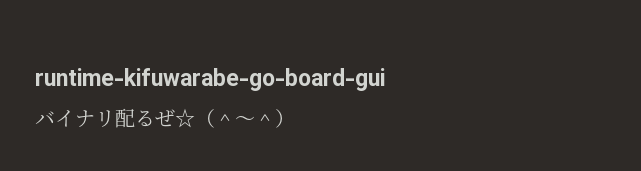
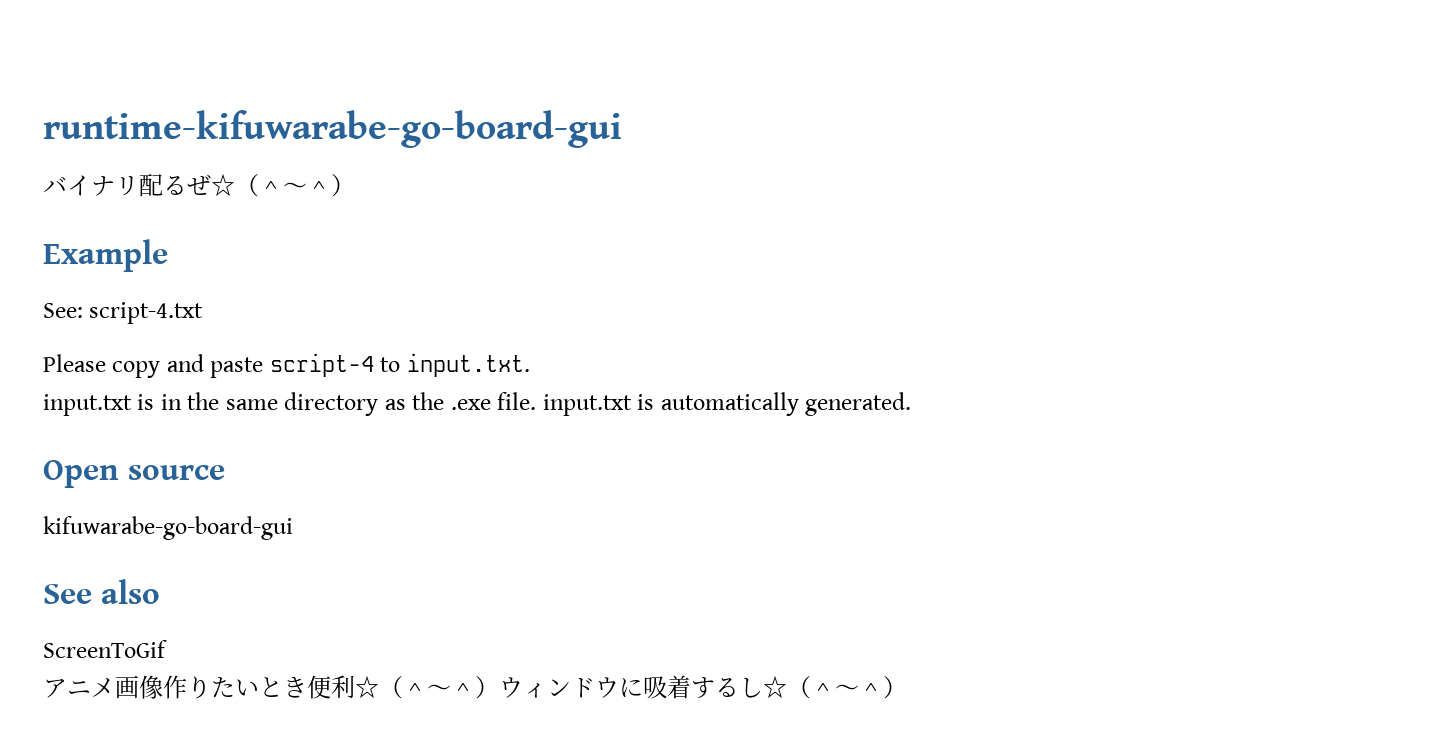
+ Example
+ See: script-4.txt
+ Please copy and paste script-4 to input.txt.
+ input.txt is in the same directory as the .exe file. input.txt is automatically generated.
+ Open source
+ kifuwarabe-go-board-gui
+ See also
+ ScreenToGif
+ アニメ画像作りたいとき便利☆（＾～＾）ウィンドウに吸着するし☆（＾～＾）

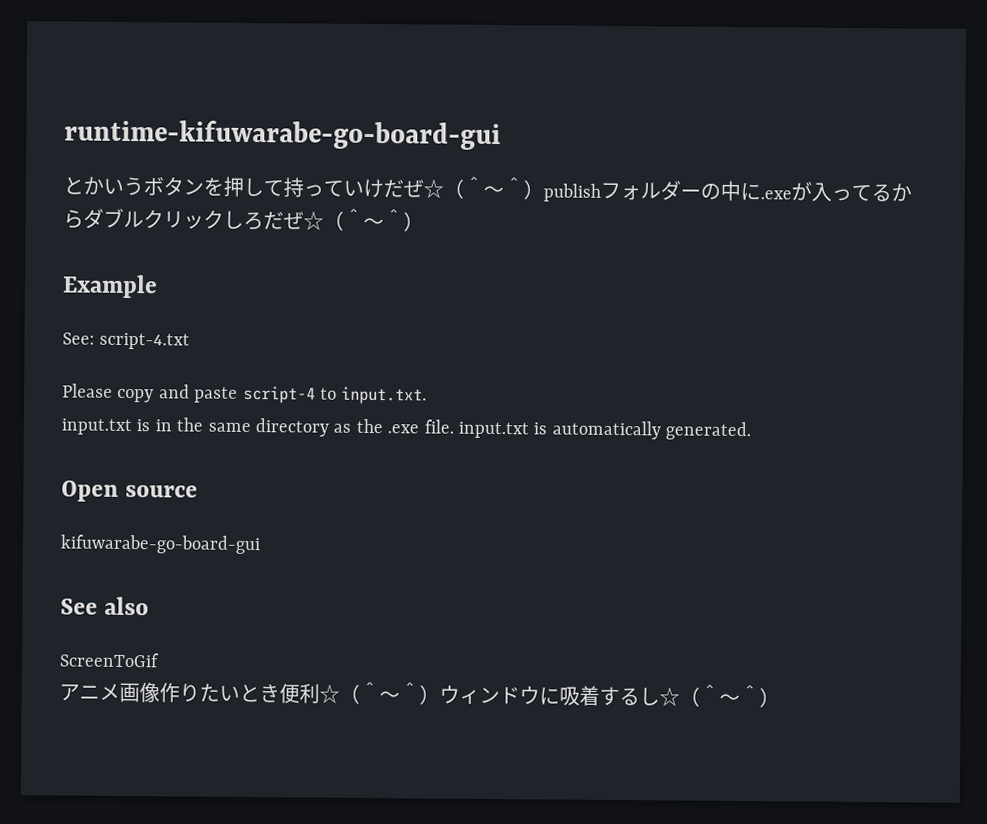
- バイナリ配るぜ☆（＾～＾）
+ とかいうボタンを押して持っていけだぜ☆（＾～＾）publishフォルダーの中に.exeが入ってるからダブルクリックしろだぜ☆（＾～＾）

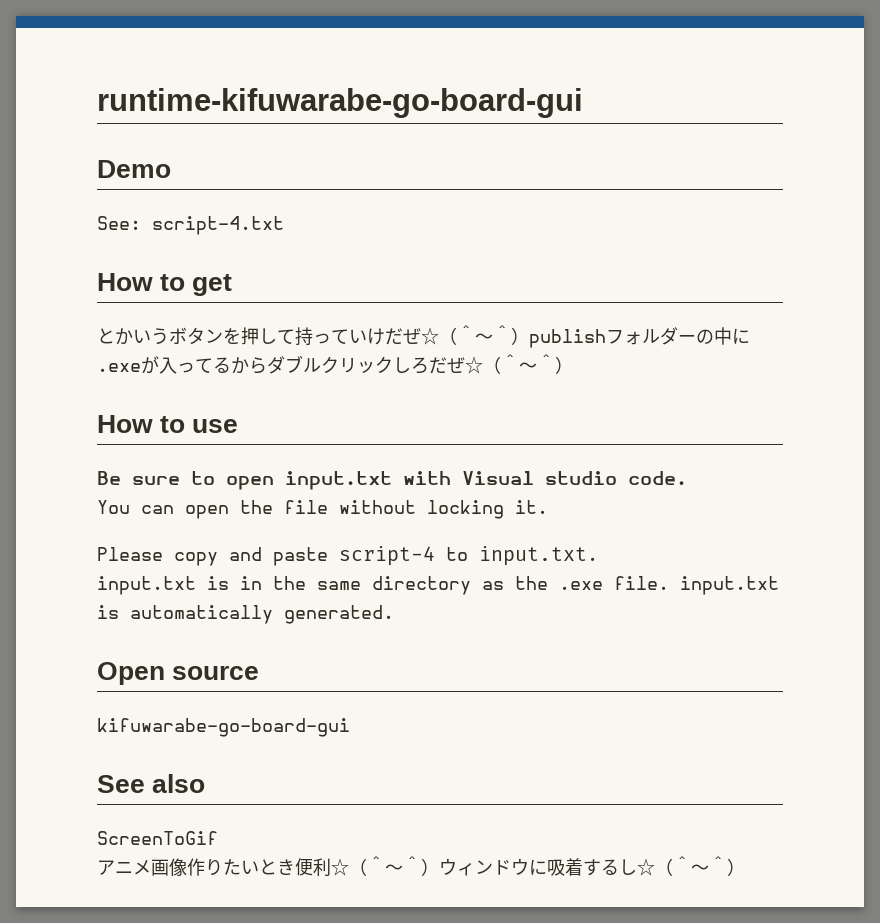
+ Demo
+ See: script-4.txt
+ How to get
- Example
- See: script-4.txt
+ How to use
+ Be sure to open input.txt with Visual studio code.
+ You can open the file without locking it.

